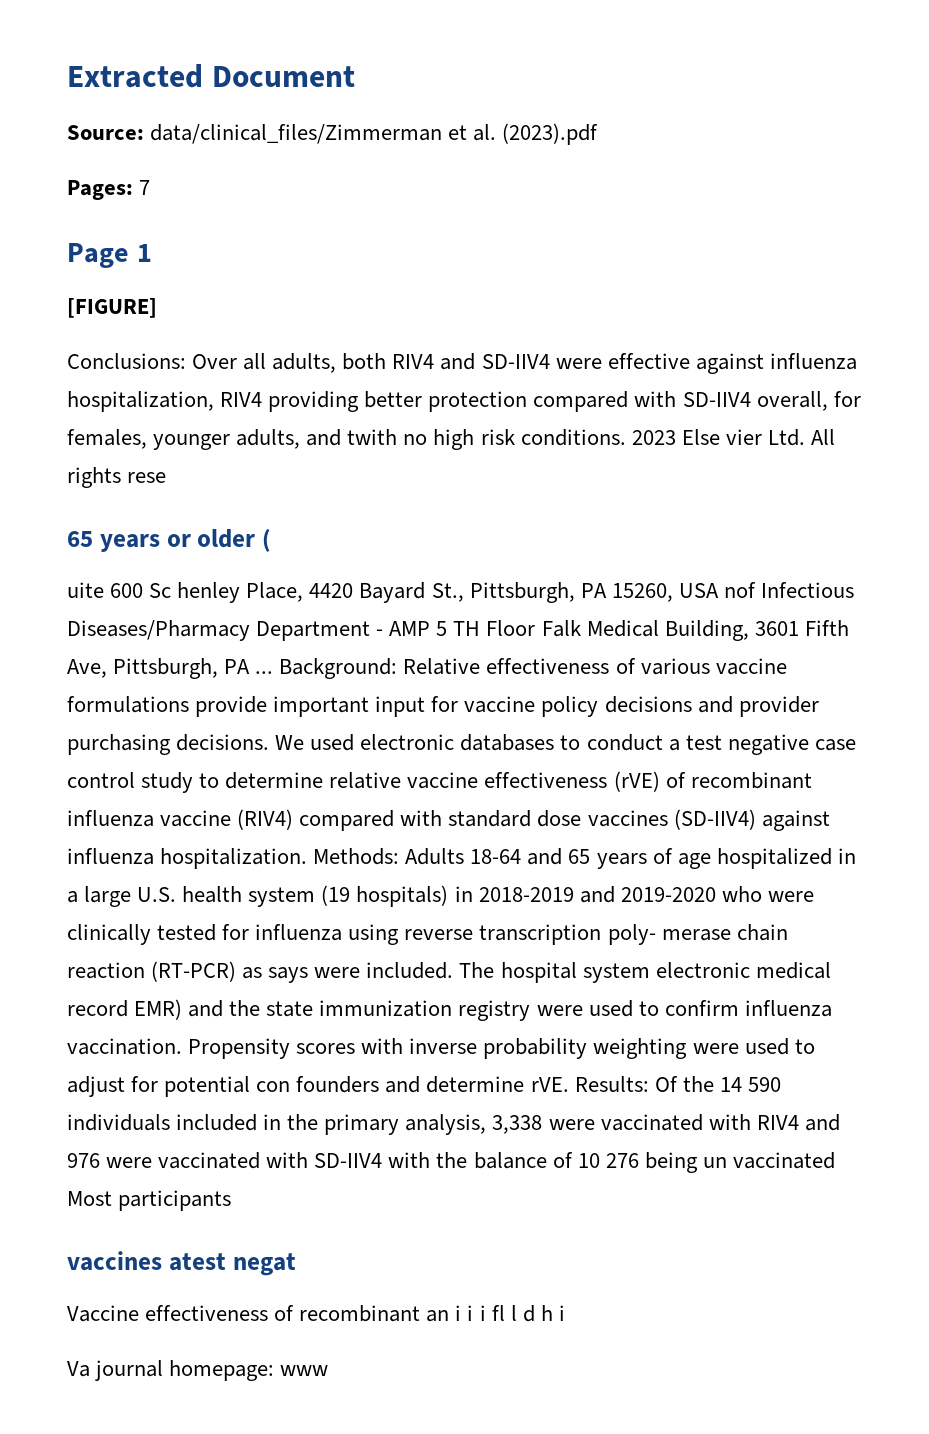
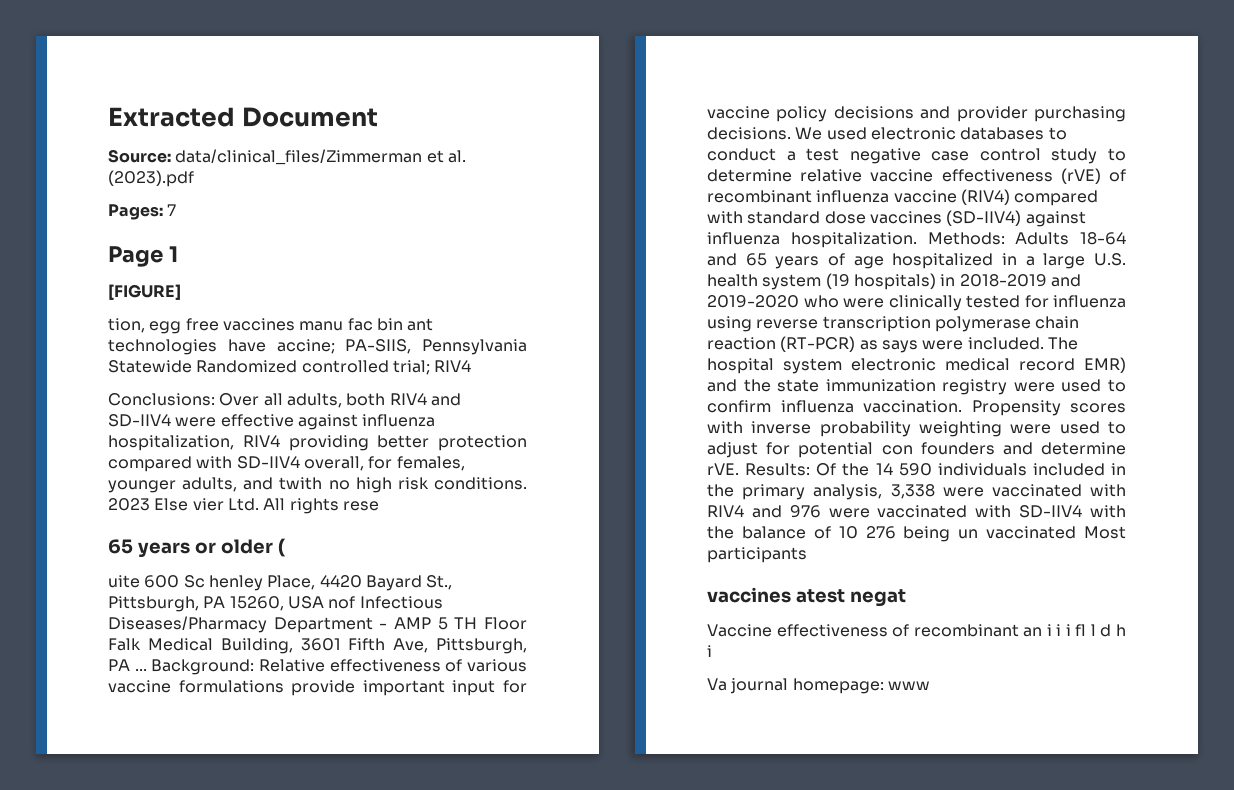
+ tion, egg free vaccines manu fac bin ant technologies have accine; PA-SIIS, Pennsylvania Statewide Randomized controlled trial; RIV4
- Methods: Adults 18-64 and 65 years of age hospitalized in a large U.S. health system (19 hospitals) in 2018-2019 and 2019-2020 who were clinically tested for influenza using reverse transcription poly- merase chain reaction (RT-PCR) as says were included.
+ Methods: Adults 18-64 and 65 years of age hospitalized in a large U.S. health system (19 hospitals) in 2018-2019 and 2019-2020 who were clinically tested for influenza using reverse transcription polymerase chain reaction (RT-PCR) as says were included.

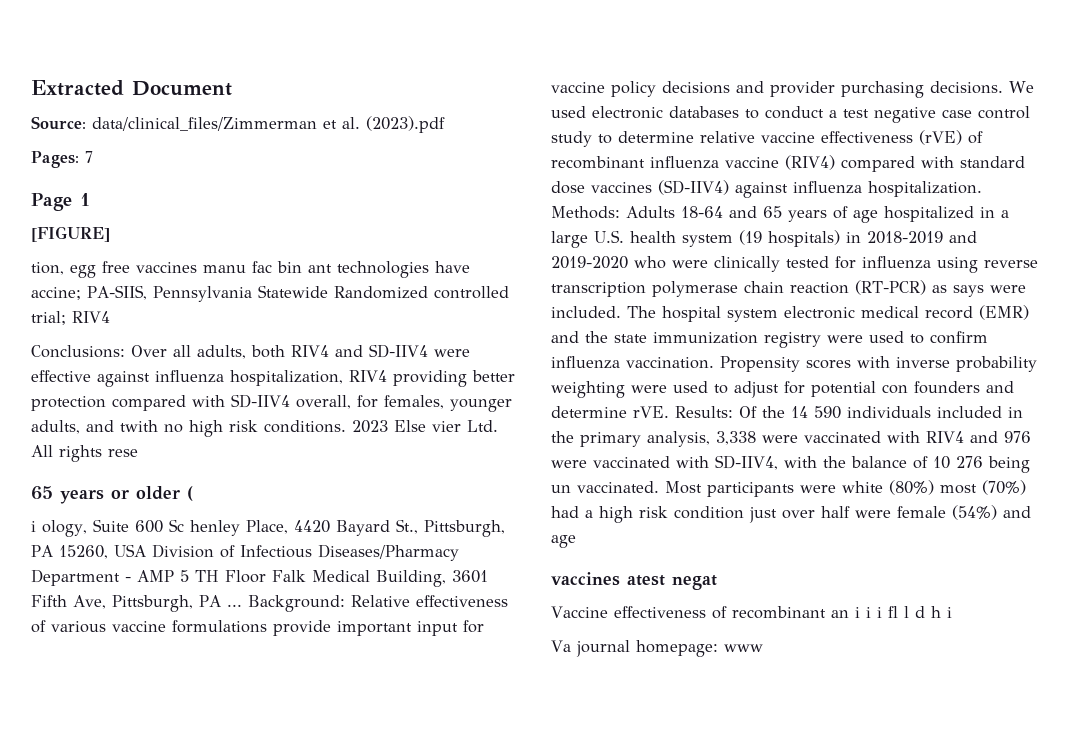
- uite 600 Sc henley Place, 4420 Bayard St., Pittsburgh, PA 15260, USA nof Infectious Diseases/Pharmacy Department - AMP 5 TH Floor Falk Medical Building, 3601 Fifth Ave, Pittsburgh, PA ...
+ i ology, Suite 600 Sc henley Place, 4420 Bayard St., Pittsburgh, PA 15260, USA Division of Infectious Diseases/Pharmacy Department - AMP 5 TH Floor Falk Medical Building, 3601 Fifth Ave, Pittsburgh, PA ...
- The hospital system electronic medical record EMR) and the state immunization registry were used to confirm influenza vaccination.
+ The hospital system electronic medical record (EMR) and the state immunization registry were used to confirm influenza vaccination.
- Results: Of the 14 590 individuals included in the primary analysis, 3,338 were vaccinated with RIV4 and 976 were vaccinated with SD-IIV4 with the balance of 10 276 being un vaccinated Most participants
+ Results: Of the 14 590 individuals included in the primary analysis, 3,338 were vaccinated with RIV4 and 976 were vaccinated with SD-IIV4, with the balance of 10 276 being un vaccinated. Most participants were white (80%) most (70%) had a high risk condition just over half were female (54%) and age

